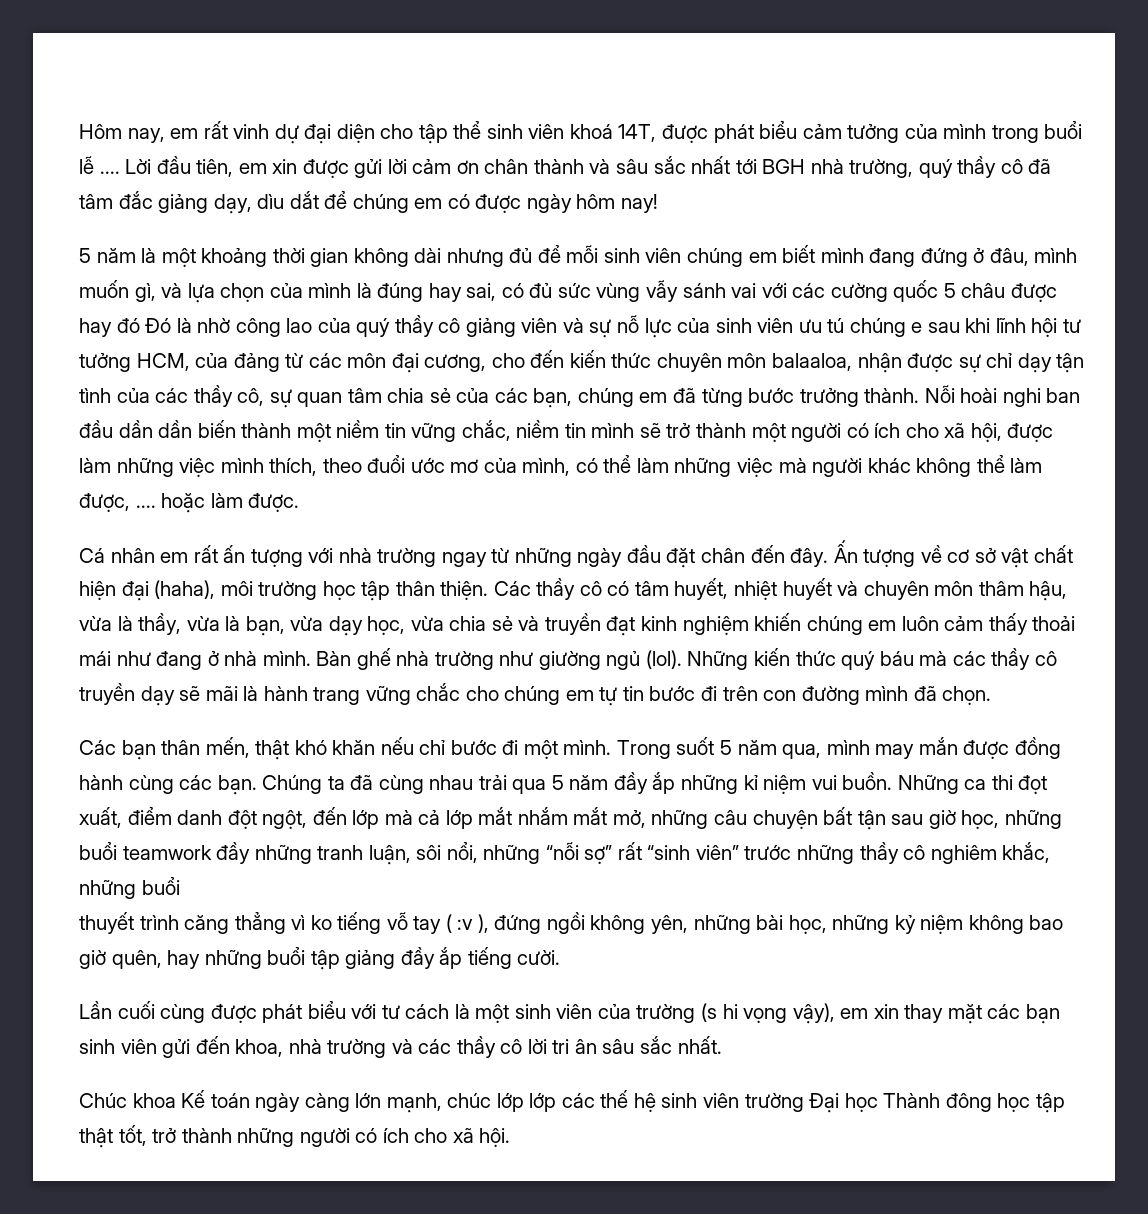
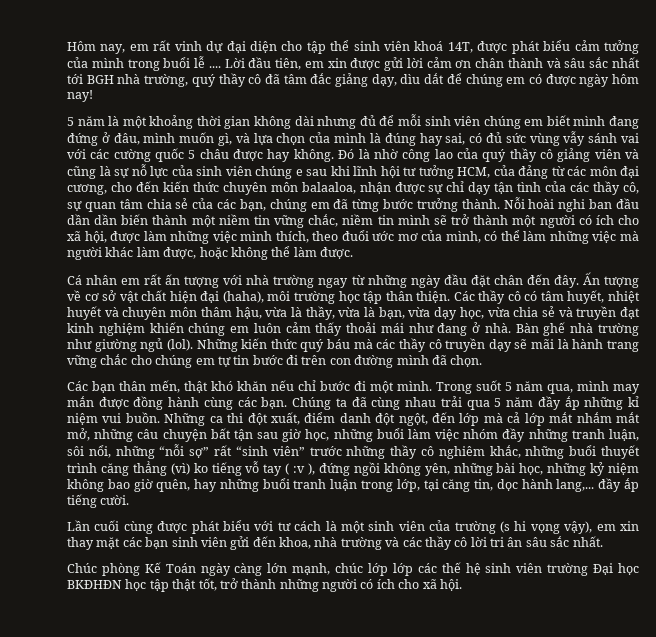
- 5 năm là một khoảng thời gian không dài nhưng đủ để mỗi sinh viên chúng em biết mình đang đứng ở đâu, mình muốn gì, và lựa chọn của mình là đúng hay sai, có đủ sức vùng vẫy sánh vai với các cường quốc 5 châu được hay đó Đó là nhờ công lao của quý thầy cô giảng viên và sự nỗ lực của sinh viên ưu tú chúng e sau khi lĩnh hội tư tưởng HCM, của đảng từ các môn đại cương, cho đến kiến thức chuyên môn balaaloa, nhận được sự chỉ dạy tận tình của các thầy cô, sự quan tâm chia sẻ của các bạn, chúng em đã từng bước trưởng thành.
+ 5 năm là một khoảng thời gian không dài nhưng đủ để mỗi sinh viên chúng em biết mình đang đứng ở đâu, mình muốn gì, và lựa chọn của mình là đúng hay sai, có đủ sức vùng vẫy sánh vai với các cường quốc 5 châu được hay không. Đó là nhờ công lao của quý thầy cô giảng viên và cũng là sự nỗ lực của sinh viên chúng e sau khi lĩnh hội tư tưởng HCM, của đảng từ các môn đại cương, cho đến kiến thức chuyên môn balaaloa, nhận được sự chỉ dạy tận tình của các thầy cô, sự quan tâm chia sẻ của các bạn, chúng em đã từng bước trưởng thành.
- Nỗi hoài nghi ban đầu dần dần biến thành một niềm tin vững chắc, niềm tin mình sẽ trở thành một người có ích cho xã hội, được làm những việc mình thích, theo đuổi ước mơ của mình, có thể làm những việc mà người khác không thể làm được, .... hoặc làm được.
+ Nỗi hoài nghi ban đầu dần dần biến thành một niềm tin vững chắc, niềm tin mình sẽ trở thành một người có ích cho xã hội, được làm những việc mình thích, theo đuổi ước mơ của mình, có thể làm những việc mà người khác làm được, hoặc không thể làm được.
- Các thầy cô có tâm huyết, nhiệt huyết và chuyên môn thâm hậu, vừa là thầy, vừa là bạn, vừa dạy học, vừa chia sẻ và truyền đạt kinh nghiệm khiến chúng em luôn cảm thấy thoải mái như đang ở nhà mình.
+ Các thầy cô có tâm huyết, nhiệt huyết và chuyên môn thâm hậu, vừa là thầy, vừa là bạn, vừa dạy học, vừa chia sẻ và truyền đạt kinh nghiệm khiến chúng em luôn cảm thấy thoải mái như đang ở nhà.
- Những ca thi đọt xuất, điểm danh đột ngột, đến lớp mà cả lớp mắt nhắm mắt mở, những câu chuyện bất tận sau giờ học, những buổi teamwork đầy những tranh luận, sôi nổi, những “nỗi sợ” rất “sinh viên” trước những thầy cô nghiêm khắc, những buổi
- thuyết trình căng thẳng vì ko tiếng vỗ tay ( :v ), đứng ngồi không yên, những bài học, những kỷ niệm không bao giờ quên, hay những buổi tập giảng đầy ắp tiếng cười.
+ Những ca thi đột xuất, điểm danh đột ngột, đến lớp mà cả lớp mắt nhắm mắt mở, những câu chuyện bất tận sau giờ học, những buổi làm việc nhóm đầy những tranh luận, sôi nổi, những “nỗi sợ” rất “sinh viên” trước những thầy cô nghiêm khắc, những buổi thuyết trình căng thẳng (vì) ko tiếng vỗ tay ( :v ), đứng ngồi không yên, những bài học, những kỷ niệm không bao giờ quên, hay những buổi tranh luận trong lớp, tại căng tin, dọc hành lang,... đầy ắp tiếng cười.
- Chúc khoa Kế toán ngày càng lớn mạnh, chúc lớp lớp các thế hệ sinh viên trường Đại học Thành đông học tập thật tốt, trở thành những người có ích cho xã hội.
+ Chúc phòng Kế Toán ngày càng lớn mạnh, chúc lớp lớp các thế hệ sinh viên trường Đại học BKĐHĐN học tập thật tốt, trở thành những người có ích cho xã hội.

